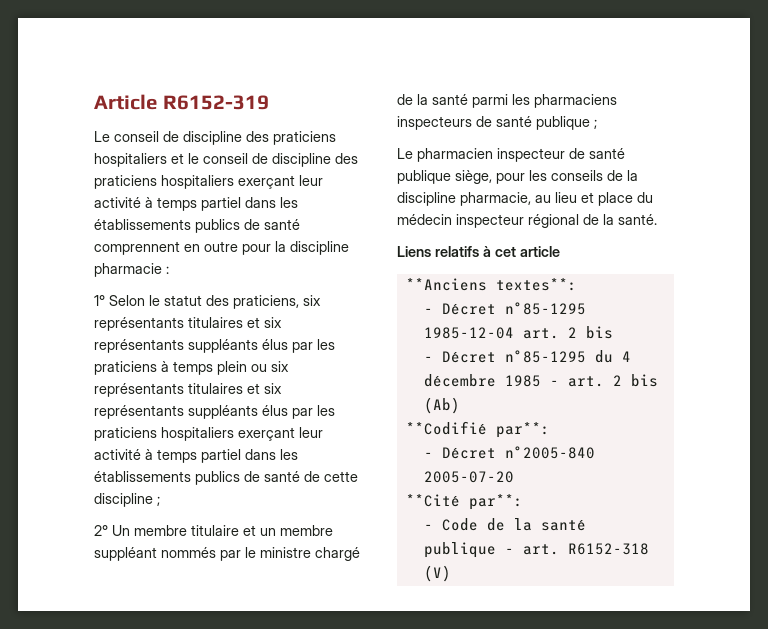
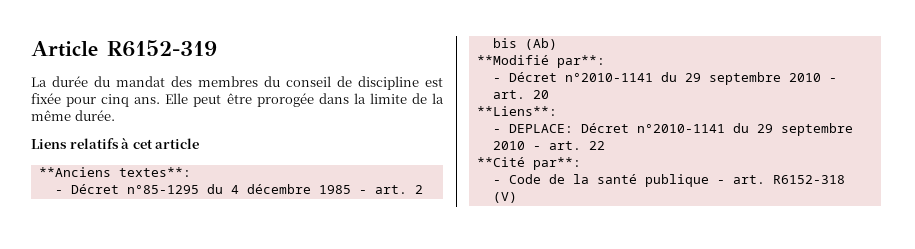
- Le conseil de discipline des praticiens hospitaliers et le conseil de discipline des praticiens hospitaliers exerçant leur activité à temps partiel dans les établissements publics de santé comprennent en outre pour la discipline pharmacie :
- 1° Selon le statut des praticiens, six représentants titulaires et six représentants suppléants élus par les praticiens à temps plein ou six représentants titulaires et six représentants suppléants élus par les praticiens hospitaliers exerçant leur activité à temps partiel dans les établissements publics de santé de cette discipline ;
- 2° Un membre titulaire et un membre suppléant nommés par le ministre chargé de la santé parmi les pharmaciens inspecteurs de santé publique ;
- Le pharmacien inspecteur de santé publique siège, pour les conseils de la discipline pharmacie, au lieu et place du médecin inspecteur régional de la santé.
+ La durée du mandat des membres du conseil de discipline est fixée pour cinq ans. Elle peut être prorogée dans la limite de la même durée.
- - Décret n°85-1295 1985-12-04 art. 2 bis
- **Codifié par**:
+ **Modifié par**:
- - Décret n°2005-840 2005-07-20
+ - Décret n°2010-1141 du 29 septembre 2010 - art. 20
+ **Liens**:
+ - DEPLACE: Décret n°2010-1141 du 29 septembre 2010 - art. 22

